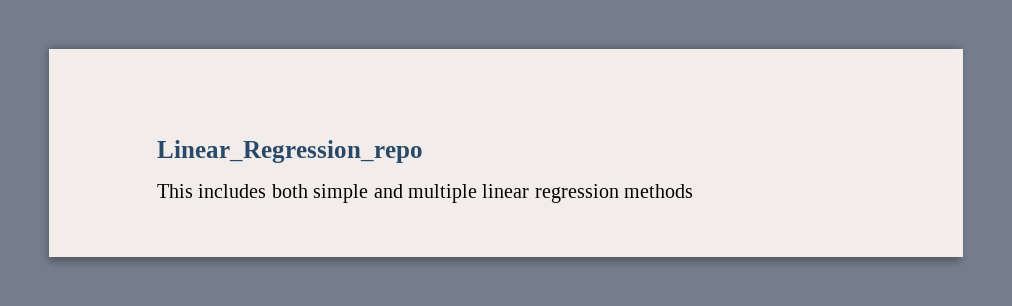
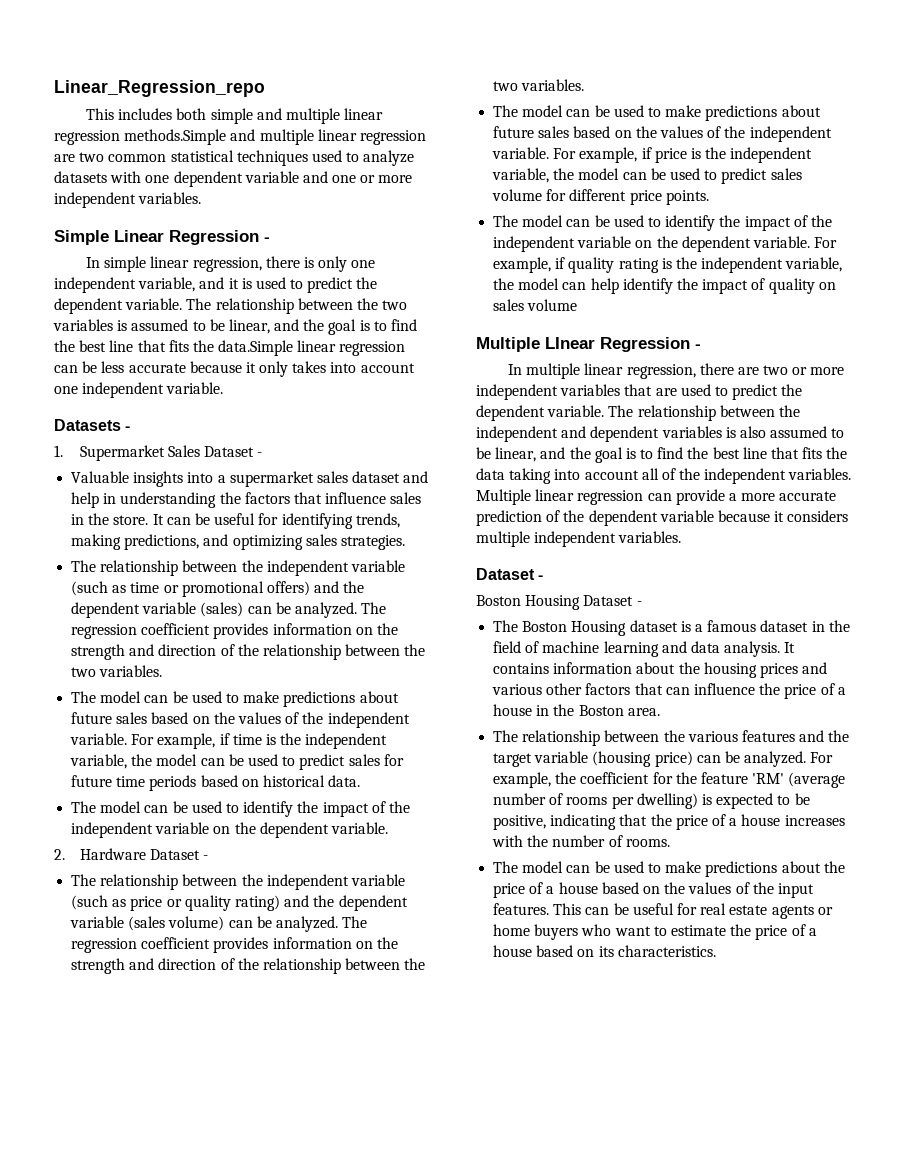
- This includes both simple and multiple linear regression methods
+ This includes both simple and multiple linear regression methods.Simple and multiple linear regression are two common statistical techniques used to analyze datasets with one dependent variable and one or more independent variables.
+ Simple Linear Regression -
+ In simple linear regression, there is only one independent variable, and it is used to predict the dependent variable. The relationship between the two variables is assumed to be linear, and the goal is to find the best line that fits the data.Simple linear regression can be less accurate because it only takes into account one independent variable.
+ Datasets -
+ 1. Supermarket Sales Dataset -
+ Valuable insights into a supermarket sales dataset and help in understanding the factors that influence sales in the store. It can be useful for identifying trends, making predictions, and optimizing sales strategies.
+ The relationship between the independent variable (such as time or promotional offers) and the dependent variable (sales) can be analyzed. The regression coefficient provides information on the strength and direction of the relationship between the two variables.
+ The model can be used to make predictions about future sales based on the values of the independent variable. For example, if time is the independent variable, the model can be used to predict sales for future time periods based on historical data.
+ The model can be used to identify the impact of the independent variable on the dependent variable.
+ 2. Hardware Dataset -
+ The relationship between the independent variable (such as price or quality rating) and the dependent variable (sales volume) can be analyzed. The regression coefficient provides information on the strength and direction of the relationship between the two variables.
+ The model can be used to make predictions about future sales based on the values of the independent variable. For example, if price is the independent variable, the model can be used to predict sales volume for different price points.
+ The model can be used to identify the impact of the independent variable on the dependent variable. For example, if quality rating is the independent variable, the model can help identify the impact of quality on sales volume
+ Multiple LInear Regression -
+ In multiple linear regression, there are two or more independent variables that are used to predict the dependent variable. The relationship between the independent and dependent variables is also assumed to be linear, and the goal is to find the best line that fits the data taking into account all of the independent variables. Multiple linear regression can provide a more accurate prediction of the dependent variable because it considers multiple independent variables.
+ Dataset -
+ Boston Housing Dataset -
+ The Boston Housing dataset is a famous dataset in the field of machine learning and data analysis. It contains information about the housing prices and various other factors that can influence the price of a house in the Boston area.
+ The relationship between the various features and the target variable (housing price) can be analyzed. For example, the coefficient for the feature 'RM' (average number of rooms per dwelling) is expected to be positive, indicating that the price of a house increases with the number of rooms.
+ The model can be used to make predictions about the price of a house based on the values of the input features. This can be useful for real estate agents or home buyers who want to estimate the price of a house based on its characteristics.

